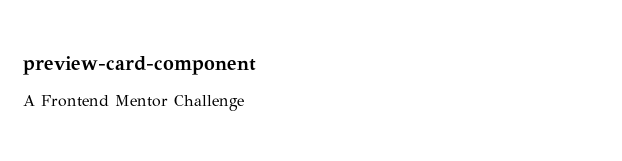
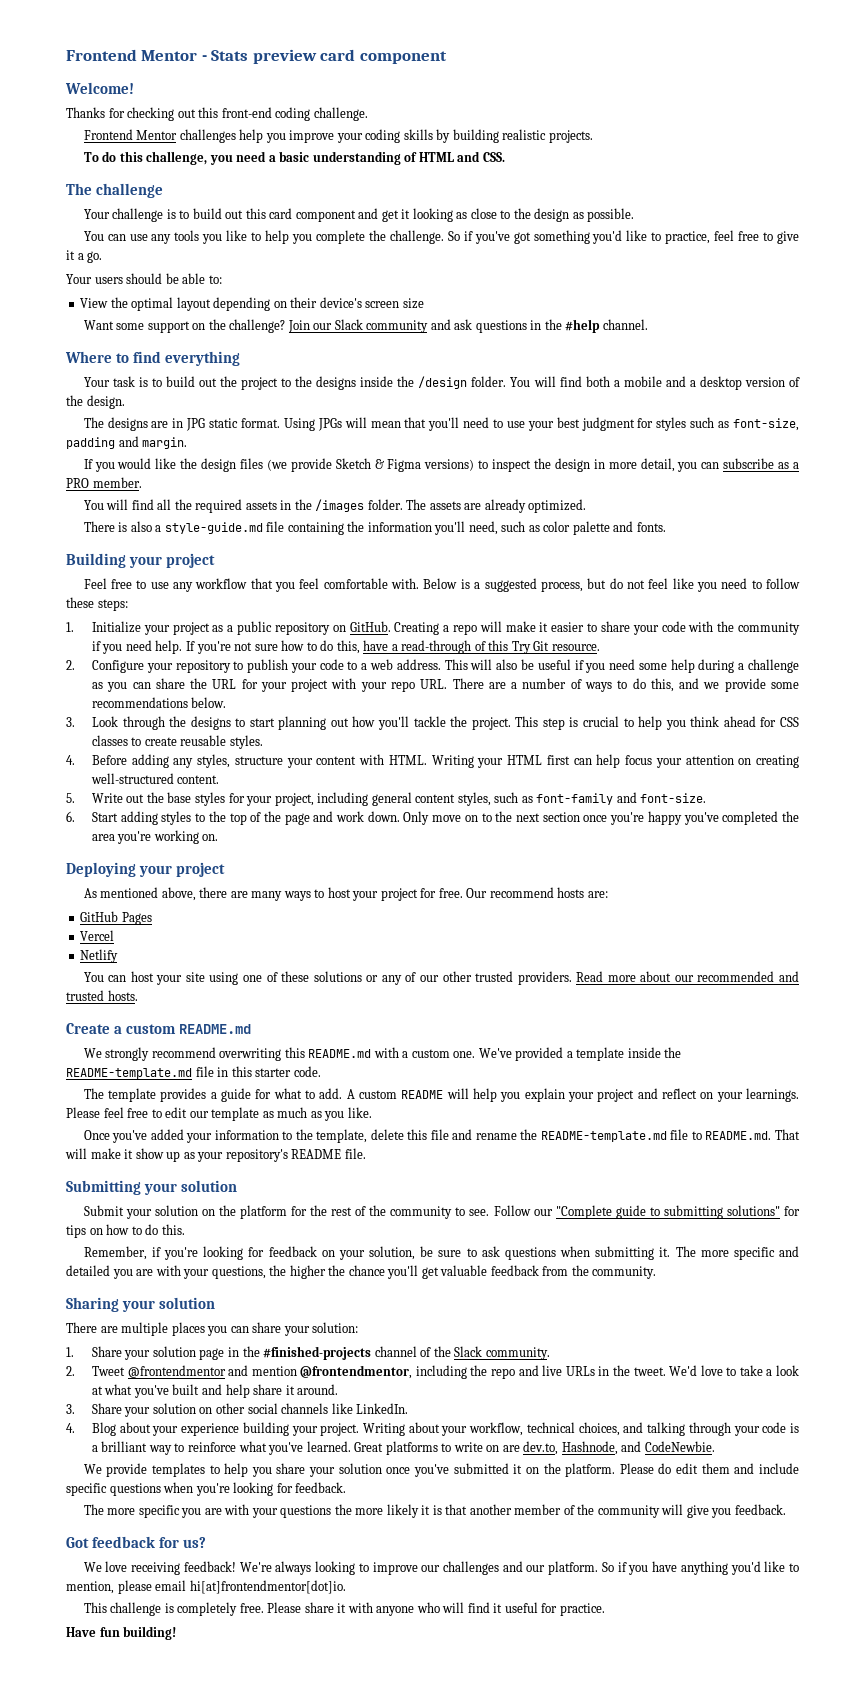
- preview-card-component
- A Frontend Mentor Challenge
+ Frontend Mentor - Stats preview card component
+ Welcome!
+ Thanks for checking out this front-end coding challenge.
+ Frontend Mentor challenges help you improve your coding skills by building realistic projects.
+ To do this challenge, you need a basic understanding of HTML and CSS.
+ The challenge
+ Your challenge is to build out this card component and get it looking as close to the design as possible.
+ You can use any tools you like to help you complete the challenge. So if you've got something you'd like to practice, feel free to give it a go.
+ Your users should be able to:
+ View the optimal layout depending on their device's screen size
+ Want some support on the challenge? Join our Slack community and ask questions in the #help channel.
+ Where to find everything
+ Your task is to build out the project to the designs inside the /design folder. You will find both a mobile and a desktop version of the design.
+ The designs are in JPG static format. Using JPGs will mean that you'll need to use your best judgment for styles such as font-size, padding and margin.
+ If you would like the design files (we provide Sketch & Figma versions) to inspect the design in more detail, you can subscribe as a PRO member.
+ You will find all the required assets in the /images folder. The assets are already optimized.
+ There is also a style-guide.md file containing the information you'll need, such as color palette and fonts.
+ Building your project
+ Feel free to use any workflow that you feel comfortable with. Below is a suggested process, but do not feel like you need to follow these steps:
+ 1. Initialize your project as a public repository on GitHub. Creating a repo will make it easier to share your code with the community if you need help. If you're not sure how to do this, have a read-through of this Try Git resource.
+ 2. Configure your repository to publish your code to a web address. This will also be useful if you need some help during a challenge as you can share the URL for your project with your repo URL. There are a number of ways to do this, and we provide some recommendations below.
+ 3. Look through the designs to start planning out how you'll tackle the project. This step is crucial to help you think ahead for CSS classes to create reusable styles.
+ 4. Before adding any styles, structure your content with HTML. Writing your HTML first can help focus your attention on creating well-structured content.
+ 5. Write out the base styles for your project, including general content styles, such as font-family and font-size.
+ 6. Start adding styles to the top of the page and work down. Only move on to the next section once you're happy you've completed the area you're working on.
+ Deploying your project
+ As mentioned above, there are many ways to host your project for free. Our recommend hosts are:
+ GitHub Pages
+ Vercel
+ Netlify
+ You can host your site using one of these solutions or any of our other trusted providers. Read more about our recommended and trusted hosts.
+ Create a custom README.md
+ We strongly recommend overwriting this README.md with a custom one. We've provided a template inside the README-template.md file in this starter code.
+ The template provides a guide for what to add. A custom README will help you explain your project and reflect on your learnings. Please feel free to edit our template as much as you like.
+ Once you've added your information to the template, delete this file and rename the README-template.md file to README.md. That will make it show up as your repository's README file.
+ Submitting your solution
+ Submit your solution on the platform for the rest of the community to see. Follow our "Complete guide to submitting solutions" for tips on how to do this.
+ Remember, if you're looking for feedback on your solution, be sure to ask questions when submitting it. The more specific and detailed you are with your questions, the higher the chance you'll get valuable feedback from the community.
+ Sharing your solution
+ There are multiple places you can share your solution:
+ 1. Share your solution page in the #finished-projects channel of the Slack community.
+ 2. Tweet @frontendmentor and mention @frontendmentor, including the repo and live URLs in the tweet. We'd love to take a look at what you've built and help share it around.
+ 3. Share your solution on other social channels like LinkedIn.
+ 4. Blog about your experience building your project. Writing about your workflow, technical choices, and talking through your code is a brilliant way to reinforce what you've learned. Great platforms to write on are dev.to, Hashnode, and CodeNewbie.
+ We provide templates to help you share your solution once you've submitted it on the platform. Please do edit them and include specific questions when you're looking for feedback.
+ The more specific you are with your questions the more likely it is that another member of the community will give you feedback.
+ Got feedback for us?
+ We love receiving feedback! We're always looking to improve our challenges and our platform. So if you have anything you'd like to mention, please email hi[at]frontendmentor[dot]io.
+ This challenge is completely free. Please share it with anyone who will find it useful for practice.
+ Have fun building!

